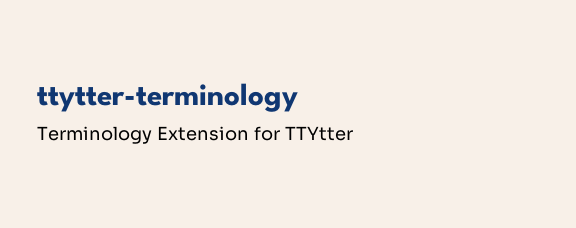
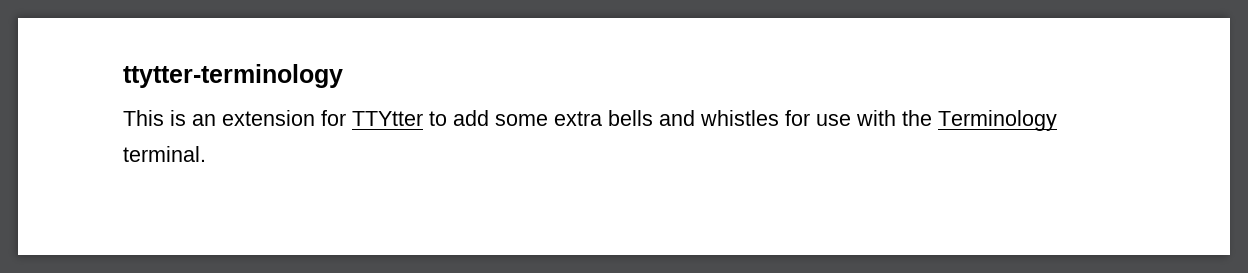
- Terminology Extension for TTYtter
+ This is an extension for TTYtter to add some extra bells and whistles for use with the Terminology terminal.

